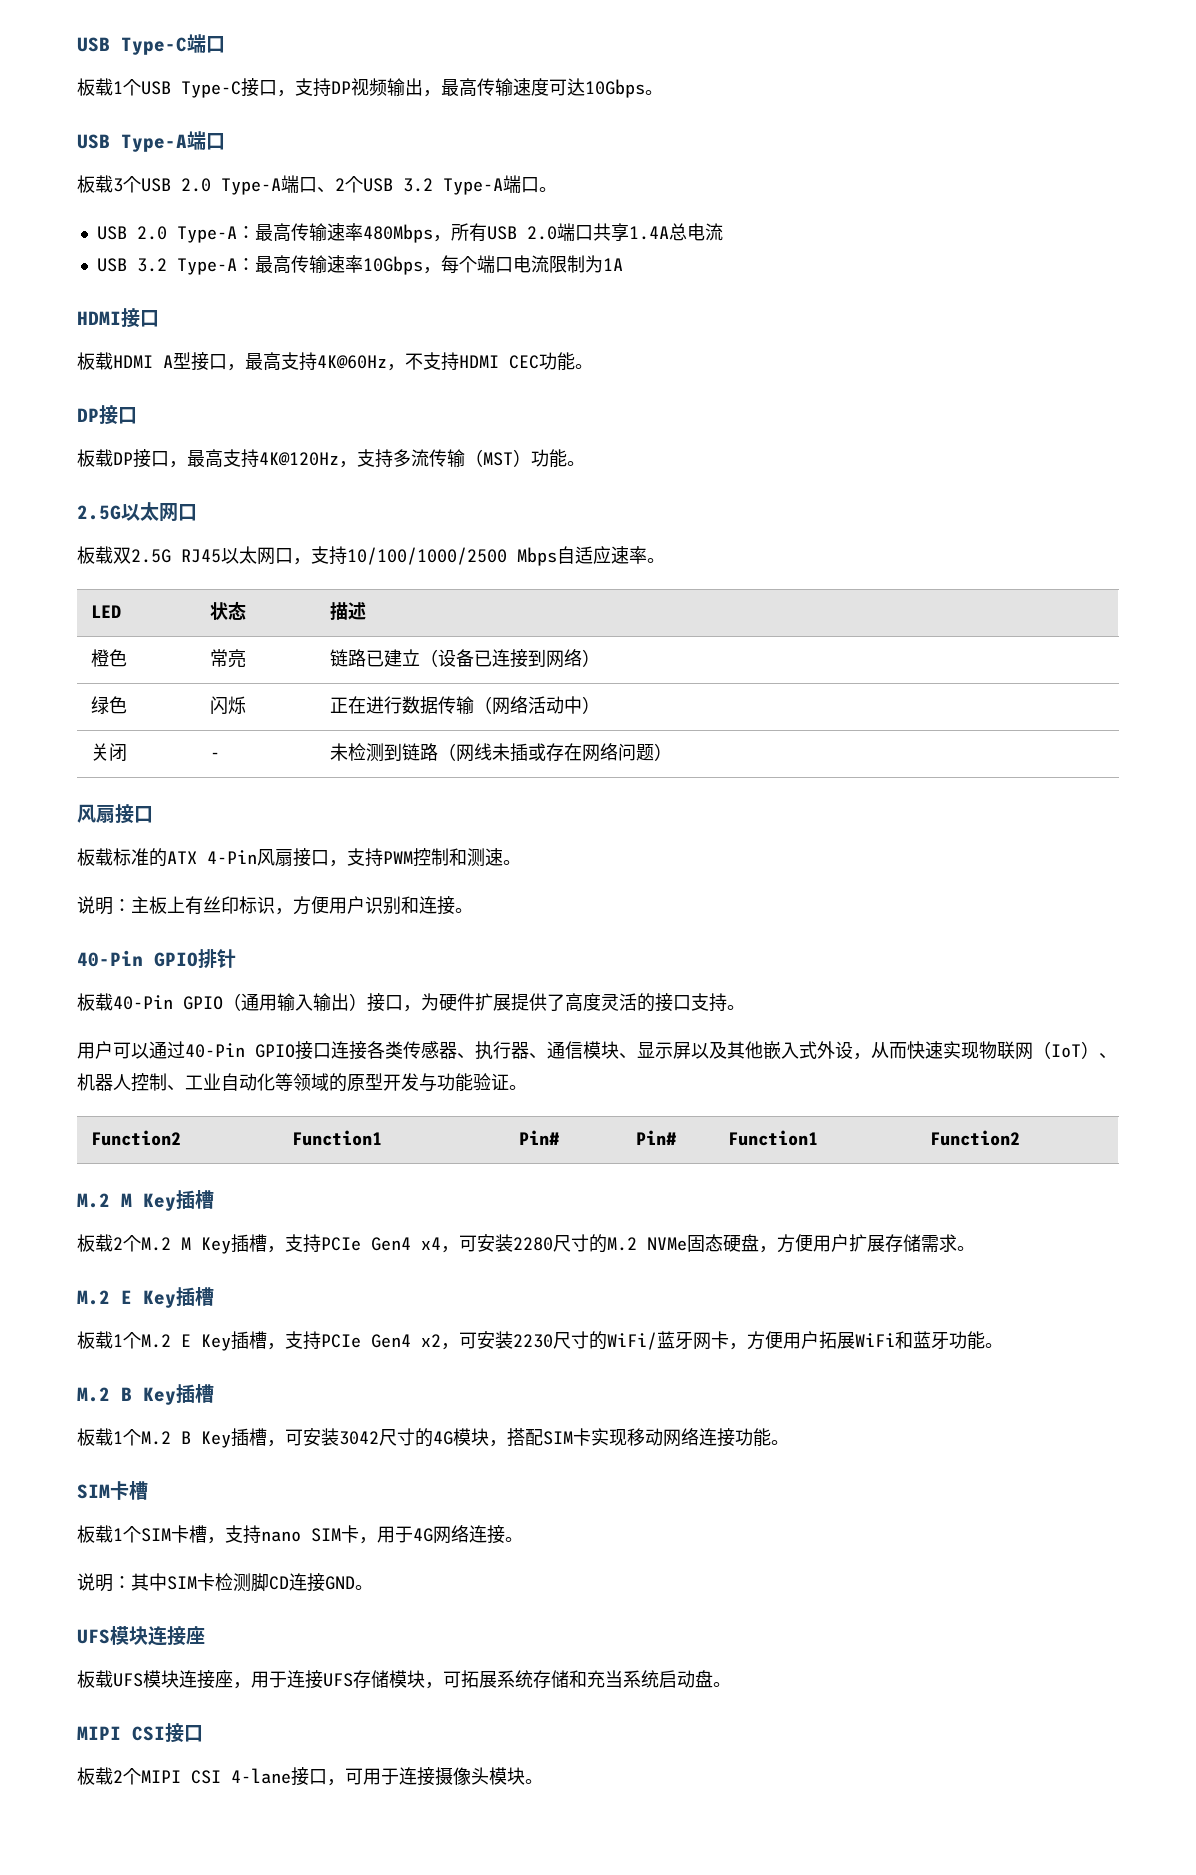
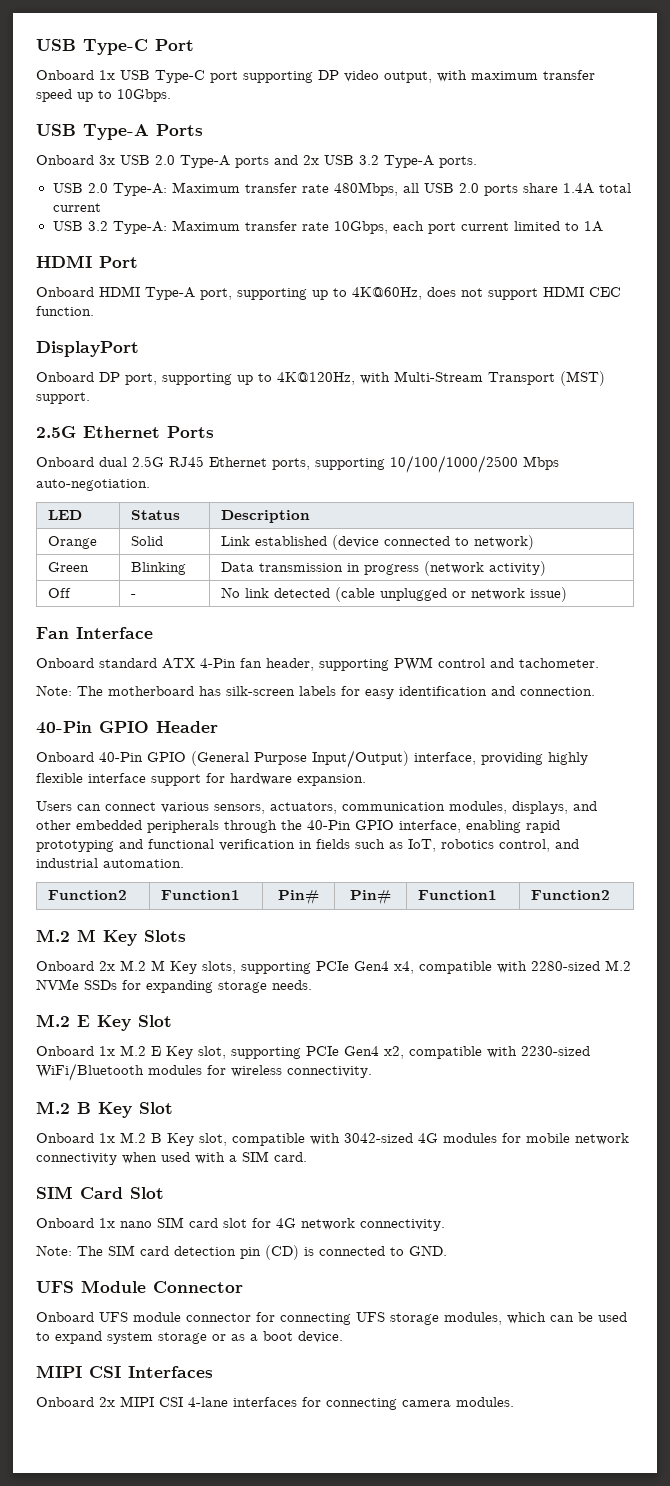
- USB Type-C端口
- 板载1个USB Type-C接口，支持DP视频输出，最高传输速度可达10Gbps。
- USB Type-A端口
- 板载3个USB 2.0 Type-A端口、2个USB 3.2 Type-A端口。
- USB 2.0 Type-A：最高传输速率480Mbps，所有USB 2.0端口共享1.4A总电流
- USB 3.2 Type-A：最高传输速率10Gbps，每个端口电流限制为1A
- HDMI接口
- 板载HDMI A型接口，最高支持4K@60Hz，不支持HDMI CEC功能。
- DP接口
- 板载DP接口，最高支持4K@120Hz，支持多流传输（MST）功能。
- 2.5G以太网口
- 板载双2.5G RJ45以太网口，支持10/100/1000/2500 Mbps自适应速率。
- LED | 状态 | 描述
- 橙色 | 常亮 | 链路已建立（设备已连接到网络）
- 绿色 | 闪烁 | 正在进行数据传输（网络活动中）
- 关闭 | - | 未检测到链路（网线未插或存在网络问题）
- 风扇接口
- 板载标准的ATX 4-Pin风扇接口，支持PWM控制和测速。
- 说明：主板上有丝印标识，方便用户识别和连接。
- 40-Pin GPIO排针
- 板载40-Pin GPIO（通用输入输出）接口，为硬件扩展提供了高度灵活的接口支持。
- 用户可以通过40-Pin GPIO接口连接各类传感器、执行器、通信模块、显示屏以及其他嵌入式外设，从而快速实现物联网（IoT）、机器人控制、工业自动化等领域的原型开发与功能验证。
+ USB Type-C Port
+ Onboard 1x USB Type-C port supporting DP video output, with maximum transfer speed up to 10Gbps.
+ USB Type-A Ports
+ Onboard 3x USB 2.0 Type-A ports and 2x USB 3.2 Type-A ports.
+ USB 2.0 Type-A: Maximum transfer rate 480Mbps, all USB 2.0 ports share 1.4A total current
+ USB 3.2 Type-A: Maximum transfer rate 10Gbps, each port current limited to 1A
+ HDMI Port
+ Onboard HDMI Type-A port, supporting up to 4K@60Hz, does not support HDMI CEC function.
+ DisplayPort
+ Onboard DP port, supporting up to 4K@120Hz, with Multi-Stream Transport (MST) support.
+ 2.5G Ethernet Ports
+ Onboard dual 2.5G RJ45 Ethernet ports, supporting 10/100/1000/2500 Mbps auto-negotiation.
+ LED | Status | Description
+ Orange | Solid | Link established (device connected to network)
+ Green | Blinking | Data transmission in progress (network activity)
+ Off | - | No link detected (cable unplugged or network issue)
+ Fan Interface
+ Onboard standard ATX 4-Pin fan header, supporting PWM control and tachometer.
+ Note: The motherboard has silk-screen labels for easy identification and connection.
+ 40-Pin GPIO Header
+ Onboard 40-Pin GPIO (General Purpose Input/Output) interface, providing highly flexible interface support for hardware expansion.
+ Users can connect various sensors, actuators, communication modules, displays, and other embedded peripherals through the 40-Pin GPIO interface, enabling rapid prototyping and functional verification in fields such as IoT, robotics control, and industrial automation.
  Function2 | Function1 | Pin# | Pin# | Function1 | Function2
- M.2 M Key插槽
- 板载2个M.2 M Key插槽，支持PCIe Gen4 x4，可安装2280尺寸的M.2 NVMe固态硬盘，方便用户扩展存储需求。
- M.2 E Key插槽
- 板载1个M.2 E Key插槽，支持PCIe Gen4 x2，可安装2230尺寸的WiFi/蓝牙网卡，方便用户拓展WiFi和蓝牙功能。
- M.2 B Key插槽
- 板载1个M.2 B Key插槽，可安装3042尺寸的4G模块，搭配SIM卡实现移动网络连接功能。
- SIM卡槽
- 板载1个SIM卡槽，支持nano SIM卡，用于4G网络连接。
- 说明：其中SIM卡检测脚CD连接GND。
- UFS模块连接座
- 板载UFS模块连接座，用于连接UFS存储模块，可拓展系统存储和充当系统启动盘。
- MIPI CSI接口
- 板载2个MIPI CSI 4-lane接口，可用于连接摄像头模块。
+ M.2 M Key Slots
+ Onboard 2x M.2 M Key slots, supporting PCIe Gen4 x4, compatible with 2280-sized M.2 NVMe SSDs for expanding storage needs.
+ M.2 E Key Slot
+ Onboard 1x M.2 E Key slot, supporting PCIe Gen4 x2, compatible with 2230-sized WiFi/Bluetooth modules for wireless connectivity.
+ M.2 B Key Slot
+ Onboard 1x M.2 B Key slot, compatible with 3042-sized 4G modules for mobile network connectivity when used with a SIM card.
+ SIM Card Slot
+ Onboard 1x nano SIM card slot for 4G network connectivity.
+ Note: The SIM card detection pin (CD) is connected to GND.
+ UFS Module Connector
+ Onboard UFS module connector for connecting UFS storage modules, which can be used to expand system storage or as a boot device.
+ MIPI CSI Interfaces
+ Onboard 2x MIPI CSI 4-lane interfaces for connecting camera modules.

